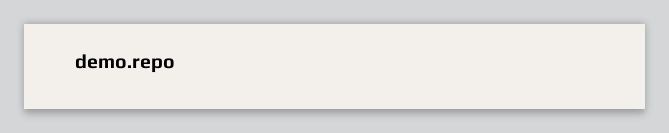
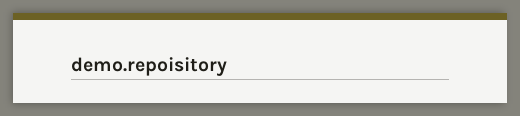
- demo.repo
+ demo.repoisitory

